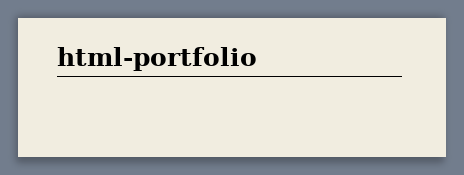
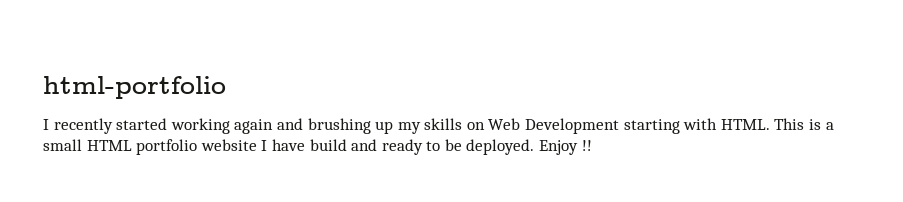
+ I recently started working again and brushing up my skills on Web Development starting with HTML. This is a small HTML portfolio website I have build and ready to be deployed. Enjoy !!

